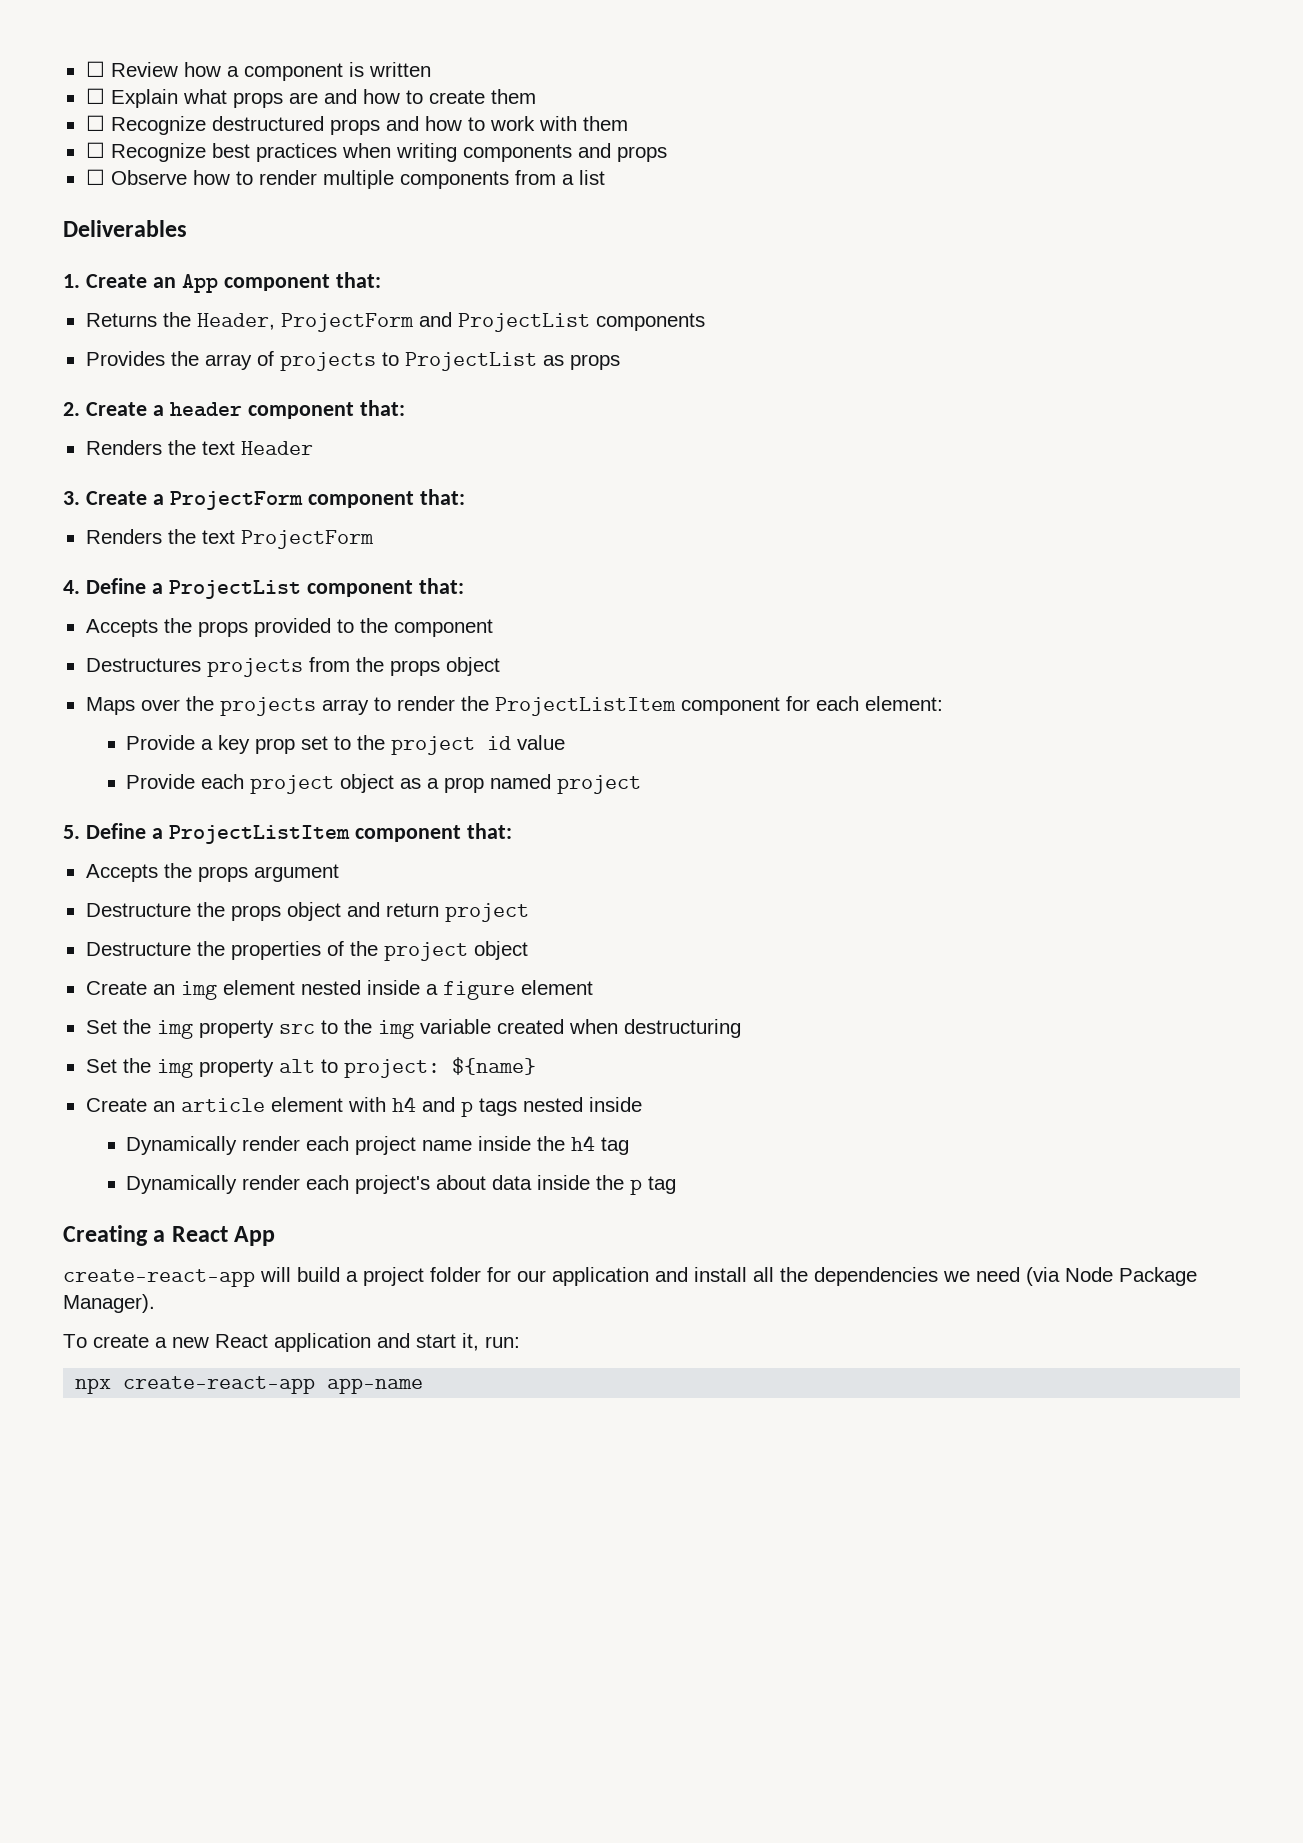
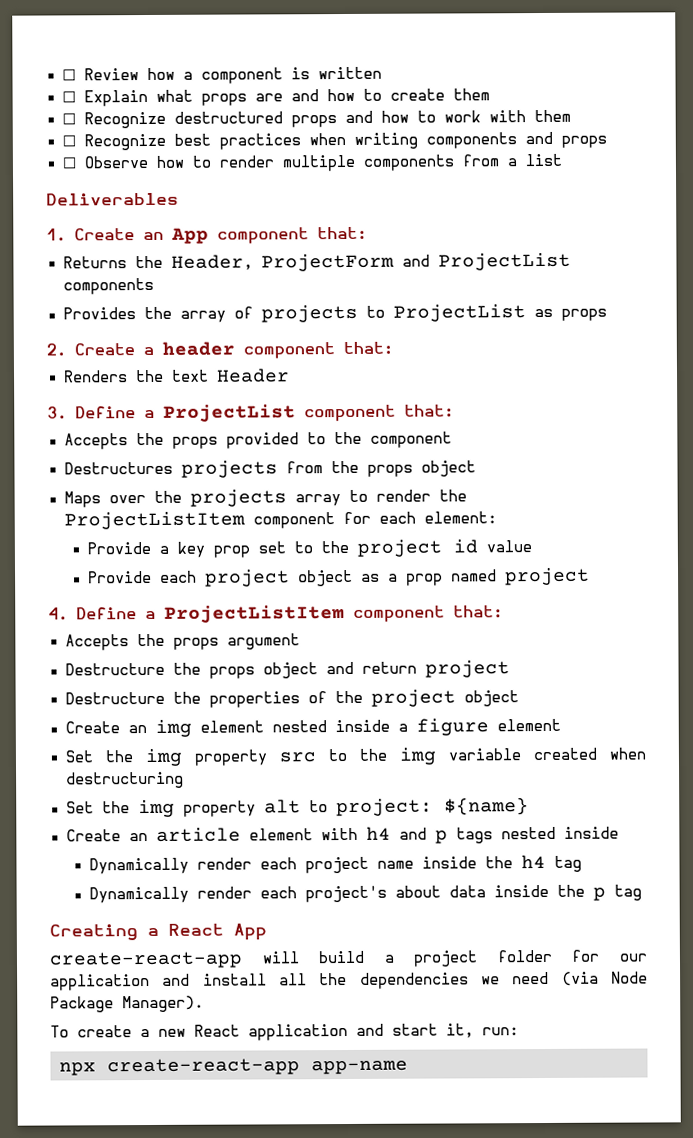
- 3. Create a ProjectForm component that:
- Renders the text ProjectForm
- 4. Define a ProjectList component that:
+ 3. Define a ProjectList component that:
- 5. Define a ProjectListItem component that:
+ 4. Define a ProjectListItem component that:

